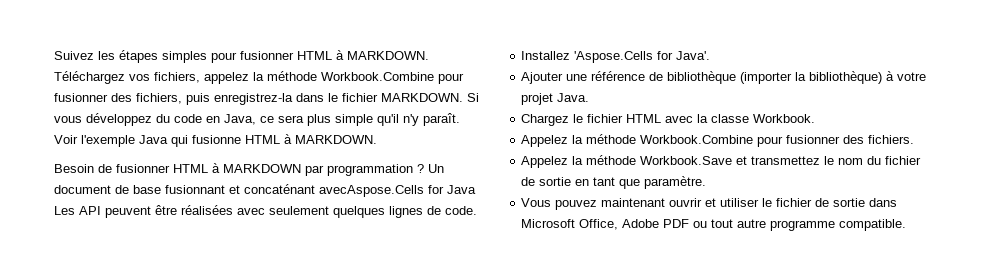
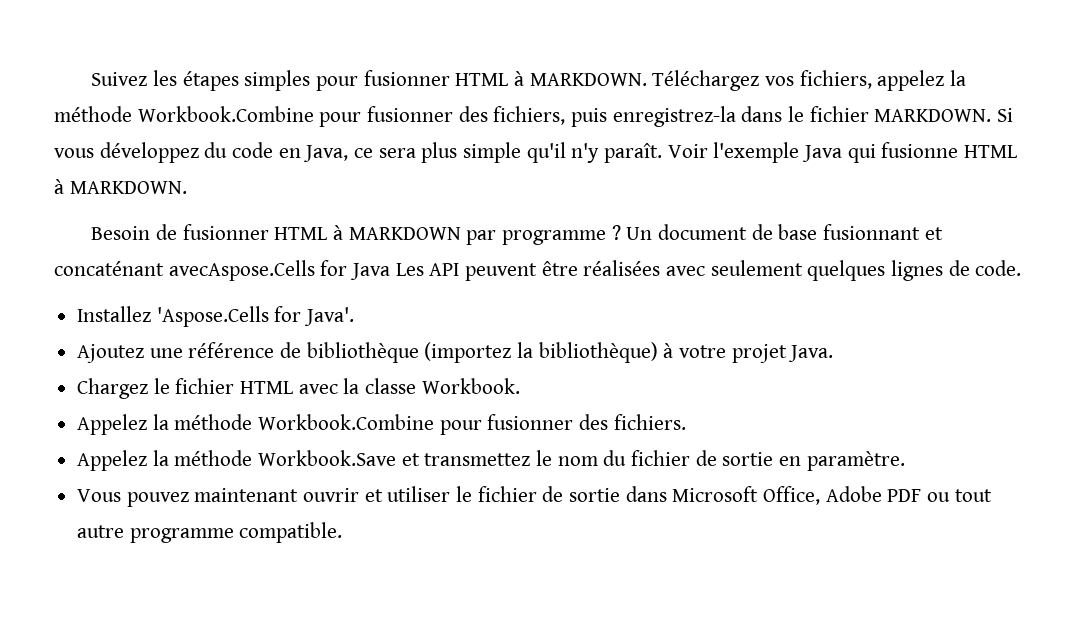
- Besoin de fusionner HTML à MARKDOWN par programmation ?
+ Besoin de fusionner HTML à MARKDOWN par programme ?
- Ajouter une référence de bibliothèque (importer la bibliothèque) à votre projet Java.
+ Ajoutez une référence de bibliothèque (importez la bibliothèque) à votre projet Java.
- Appelez la méthode Workbook.Save et transmettez le nom du fichier de sortie en tant que paramètre.
+ Appelez la méthode Workbook.Save et transmettez le nom du fichier de sortie en paramètre.

